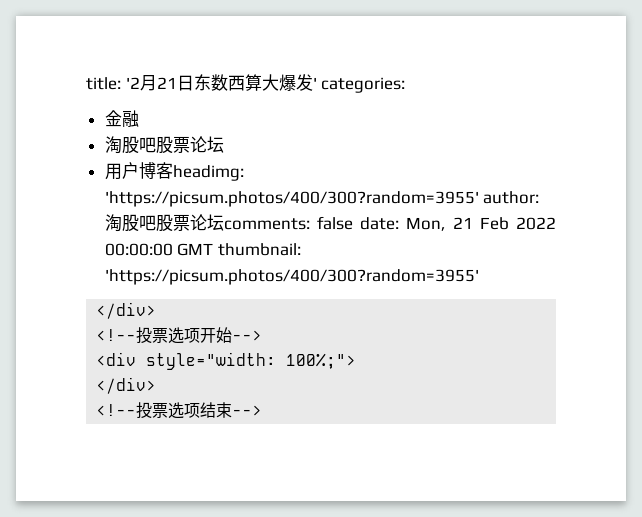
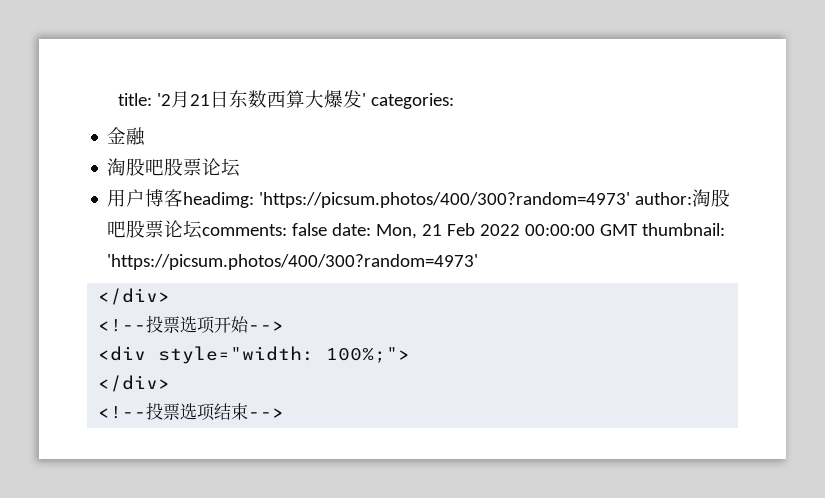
- 用户博客headimg: 'https://picsum.photos/400/300?random=3955' author:淘股吧股票论坛comments: false date: Mon, 21 Feb 2022 00:00:00 GMT thumbnail: 'https://picsum.photos/400/300?random=3955'
+ 用户博客headimg: 'https://picsum.photos/400/300?random=4973' author:淘股吧股票论坛comments: false date: Mon, 21 Feb 2022 00:00:00 GMT thumbnail: 'https://picsum.photos/400/300?random=4973'

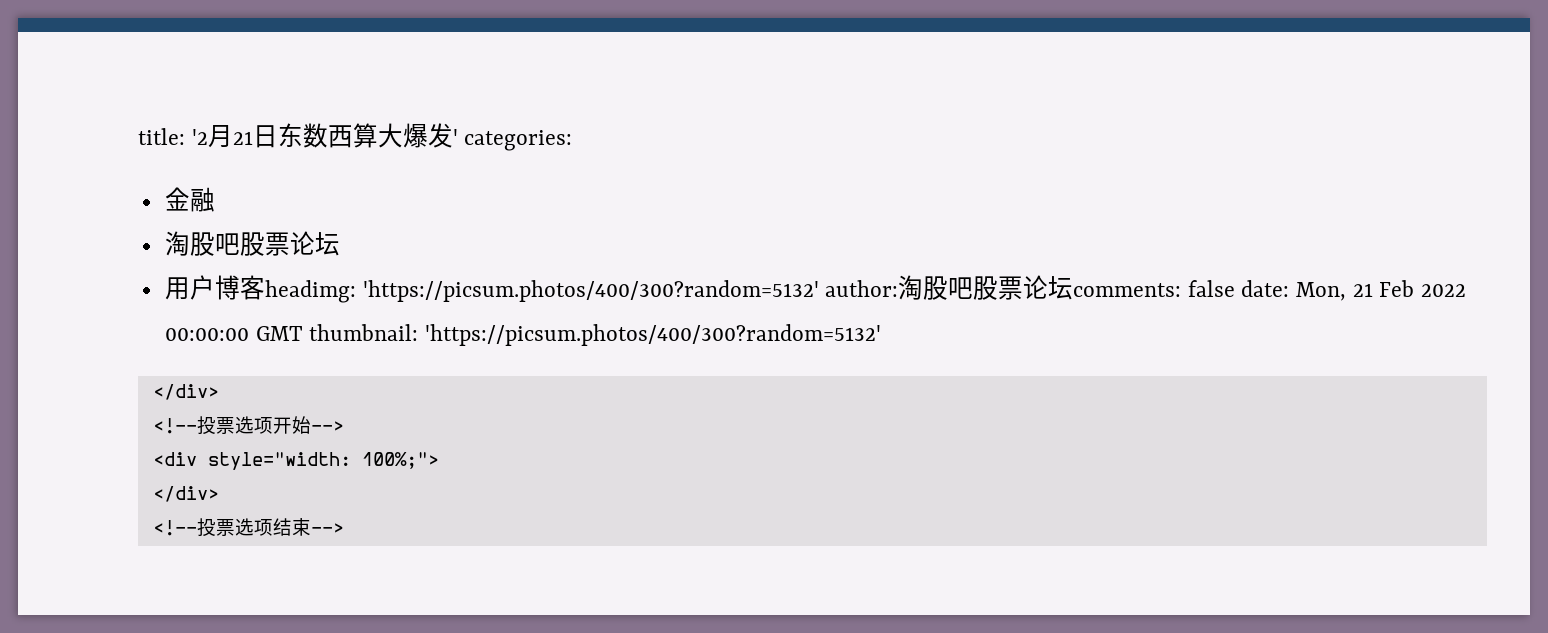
- 用户博客headimg: 'https://picsum.photos/400/300?random=4973' author:淘股吧股票论坛comments: false date: Mon, 21 Feb 2022 00:00:00 GMT thumbnail: 'https://picsum.photos/400/300?random=4973'
+ 用户博客headimg: 'https://picsum.photos/400/300?random=5132' author:淘股吧股票论坛comments: false date: Mon, 21 Feb 2022 00:00:00 GMT thumbnail: 'https://picsum.photos/400/300?random=5132'

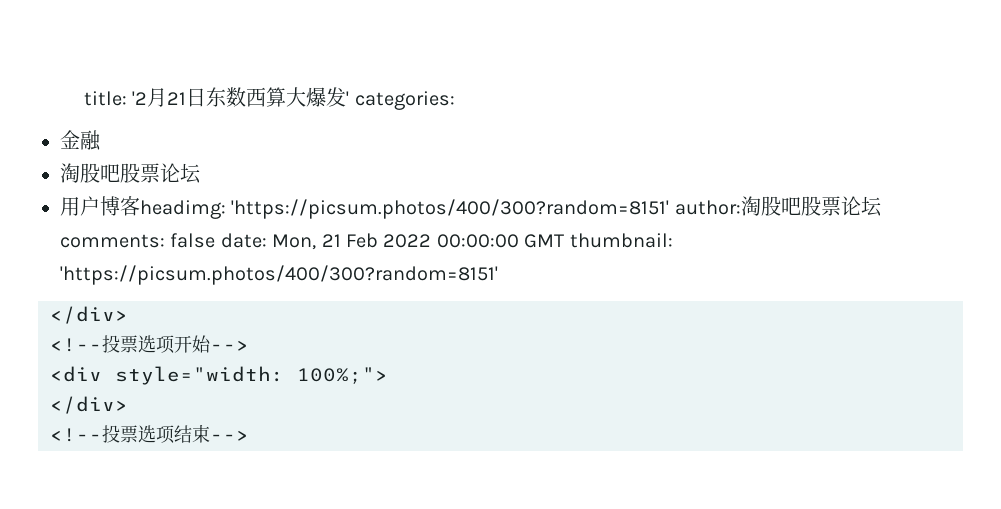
- 用户博客headimg: 'https://picsum.photos/400/300?random=5132' author:淘股吧股票论坛comments: false date: Mon, 21 Feb 2022 00:00:00 GMT thumbnail: 'https://picsum.photos/400/300?random=5132'
+ 用户博客headimg: 'https://picsum.photos/400/300?random=8151' author:淘股吧股票论坛comments: false date: Mon, 21 Feb 2022 00:00:00 GMT thumbnail: 'https://picsum.photos/400/300?random=8151'

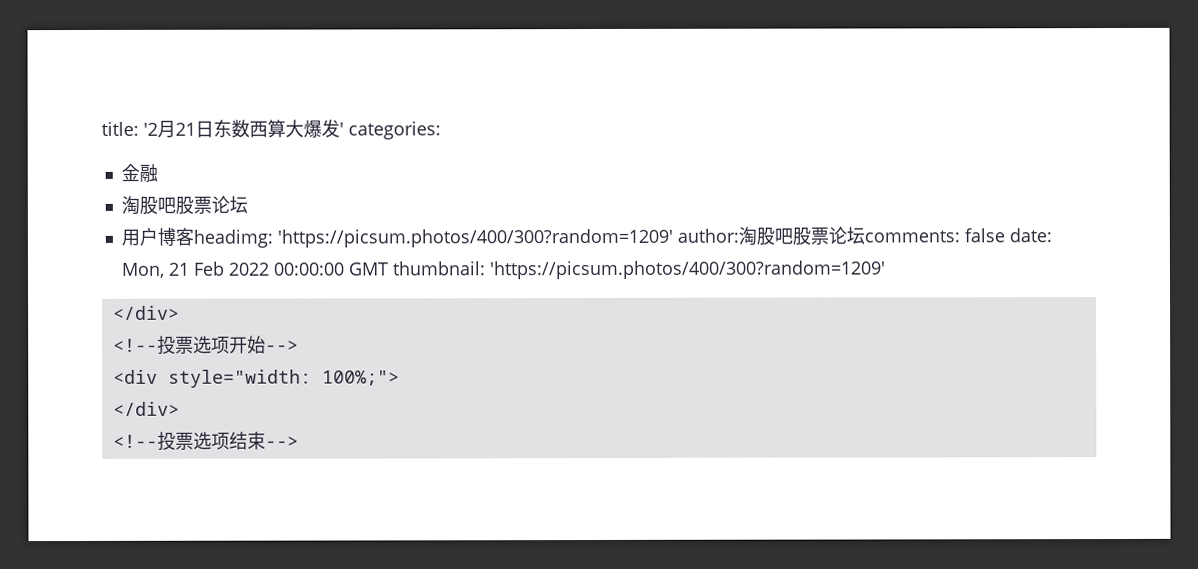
- 用户博客headimg: 'https://picsum.photos/400/300?random=8151' author:淘股吧股票论坛comments: false date: Mon, 21 Feb 2022 00:00:00 GMT thumbnail: 'https://picsum.photos/400/300?random=8151'
+ 用户博客headimg: 'https://picsum.photos/400/300?random=1209' author:淘股吧股票论坛comments: false date: Mon, 21 Feb 2022 00:00:00 GMT thumbnail: 'https://picsum.photos/400/300?random=1209'

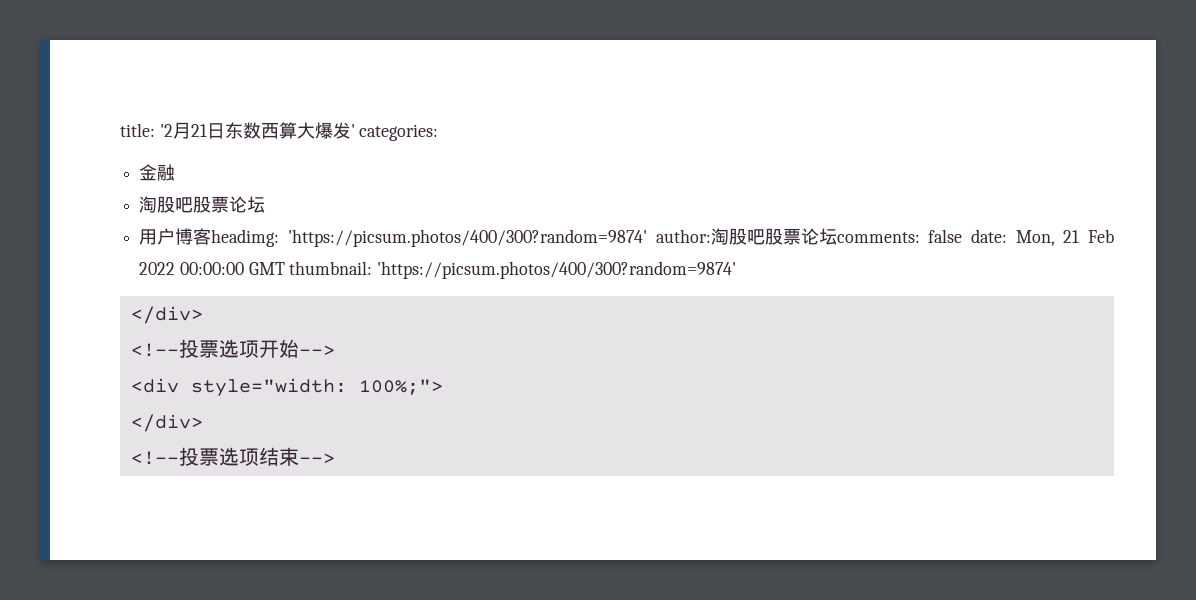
- 用户博客headimg: 'https://picsum.photos/400/300?random=1209' author:淘股吧股票论坛comments: false date: Mon, 21 Feb 2022 00:00:00 GMT thumbnail: 'https://picsum.photos/400/300?random=1209'
+ 用户博客headimg: 'https://picsum.photos/400/300?random=9874' author:淘股吧股票论坛comments: false date: Mon, 21 Feb 2022 00:00:00 GMT thumbnail: 'https://picsum.photos/400/300?random=9874'

